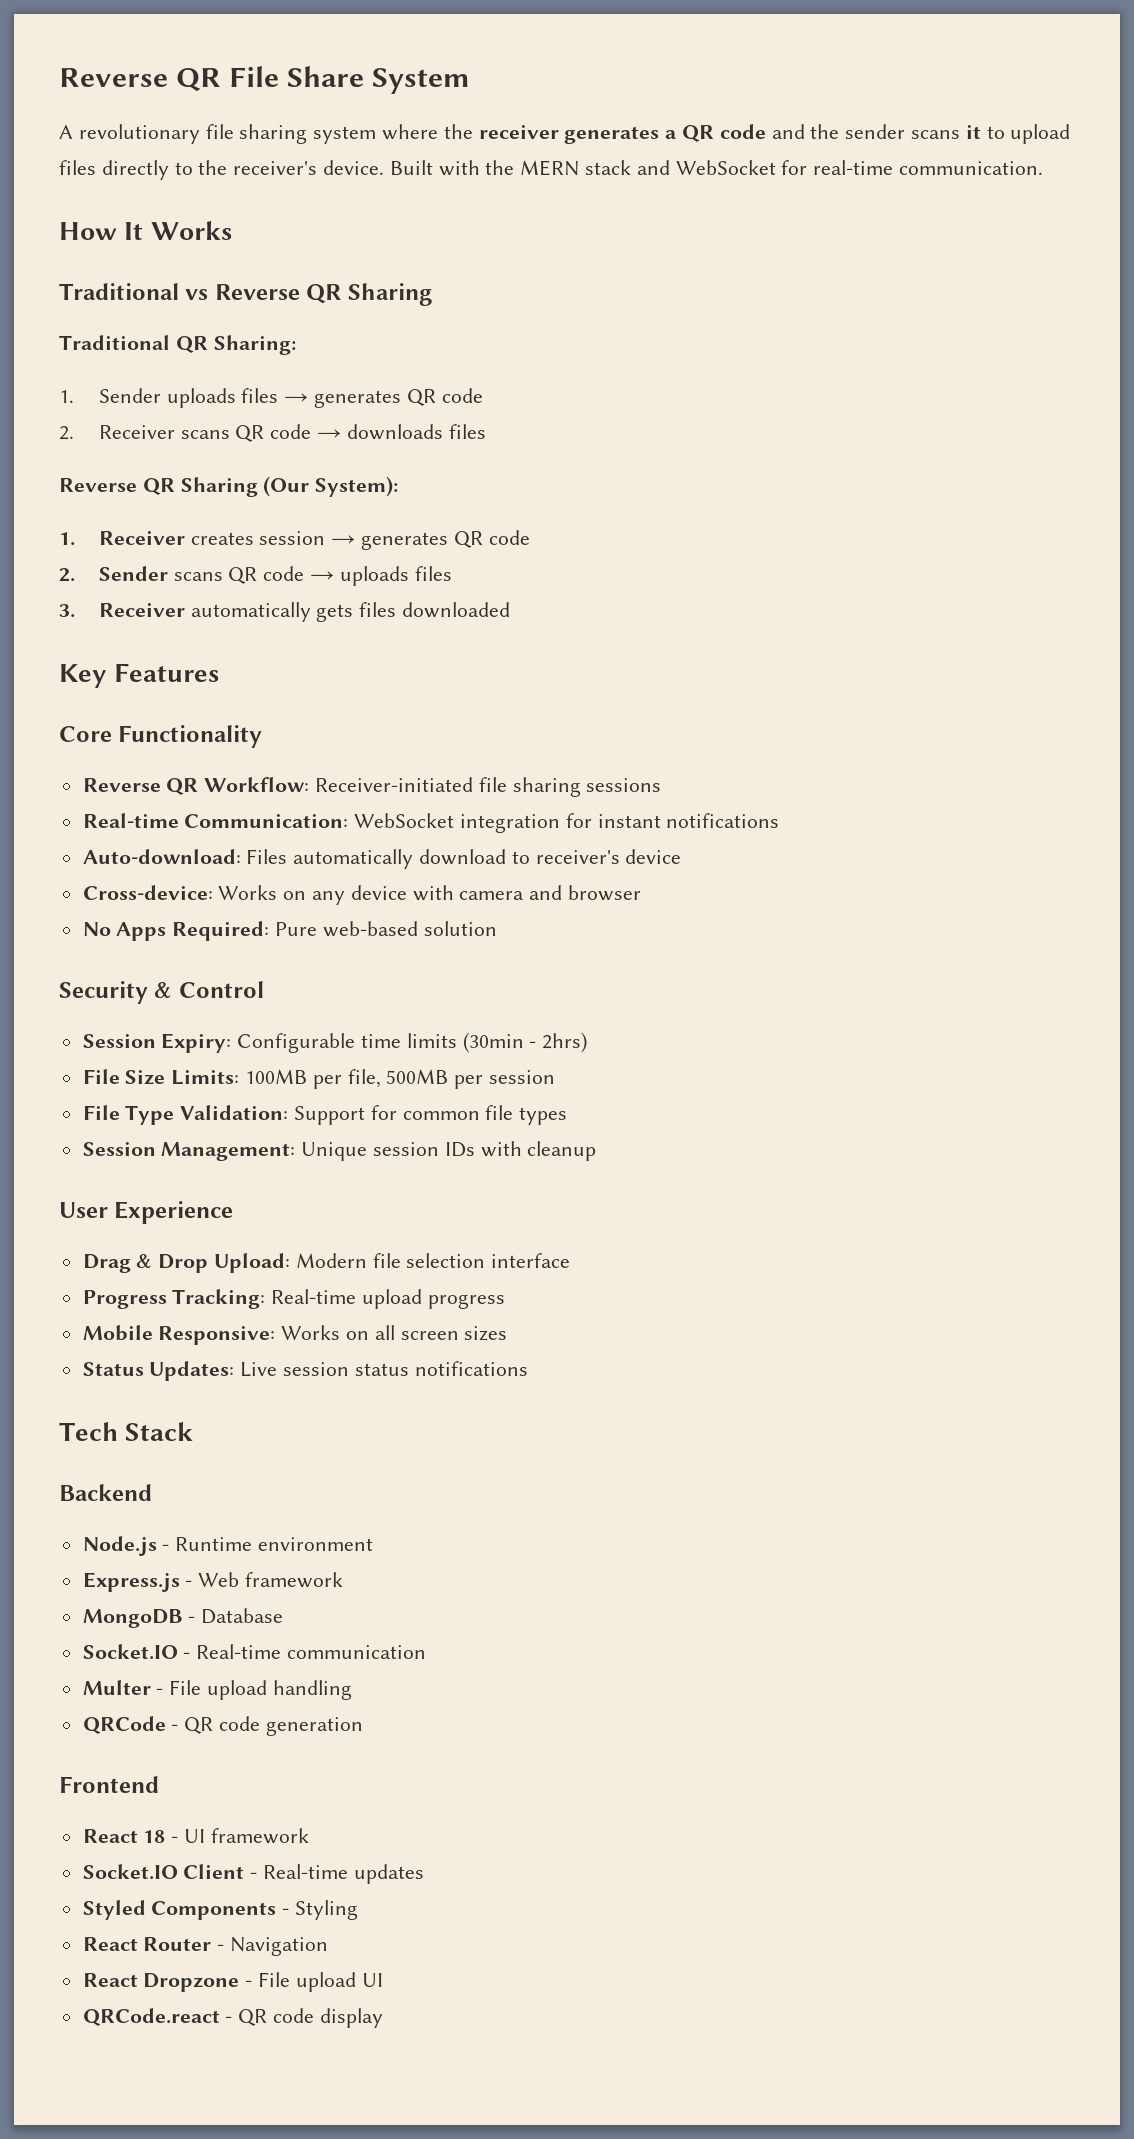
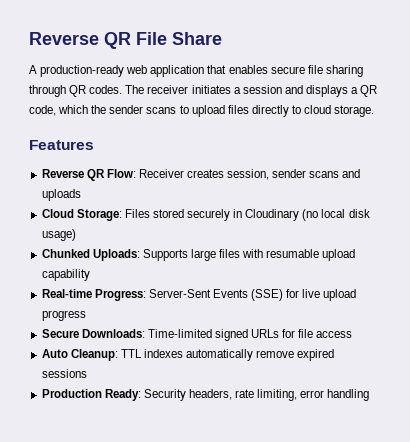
- Reverse QR File Share System
+ Reverse QR File Share
- A revolutionary file sharing system where the receiver generates a QR code and the sender scans it to upload files directly to the receiver's device. Built with the MERN stack and WebSocket for real-time communication.
- How It Works
- Traditional vs Reverse QR Sharing
- Traditional QR Sharing:
- 1. Sender uploads files → generates QR code
- 2. Receiver scans QR code → downloads files
- Reverse QR Sharing (Our System):
- 1. Receiver creates session → generates QR code
- 2. Sender scans QR code → uploads files
- 3. Receiver automatically gets files downloaded
- Key Features
- Core Functionality
- Reverse QR Workflow: Receiver-initiated file sharing sessions
- Real-time Communication: WebSocket integration for instant notifications
- Auto-download: Files automatically download to receiver's device
- Cross-device: Works on any device with camera and browser
- No Apps Required: Pure web-based solution
- Security & Control
- Session Expiry: Configurable time limits (30min - 2hrs)
- File Size Limits: 100MB per file, 500MB per session
- File Type Validation: Support for common file types
- Session Management: Unique session IDs with cleanup
- User Experience
- Drag & Drop Upload: Modern file selection interface
- Progress Tracking: Real-time upload progress
- Mobile Responsive: Works on all screen sizes
- Status Updates: Live session status notifications
- Tech Stack
- Backend
- Node.js - Runtime environment
- Express.js - Web framework
- MongoDB - Database
- Socket.IO - Real-time communication
- Multer - File upload handling
- QRCode - QR code generation
- Frontend
- React 18 - UI framework
- Socket.IO Client - Real-time updates
- Styled Components - Styling
- React Router - Navigation
- React Dropzone - File upload UI
- QRCode.react - QR code display
+ A production-ready web application that enables secure file sharing through QR codes. The receiver initiates a session and displays a QR code, which the sender scans to upload files directly to cloud storage.
+ Features
+ Reverse QR Flow: Receiver creates session, sender scans and uploads
+ Cloud Storage: Files stored securely in Cloudinary (no local disk usage)
+ Chunked Uploads: Supports large files with resumable upload capability
+ Real-time Progress: Server-Sent Events (SSE) for live upload progress
+ Secure Downloads: Time-limited signed URLs for file access
+ Auto Cleanup: TTL indexes automatically remove expired sessions
+ Production Ready: Security headers, rate limiting, error handling

